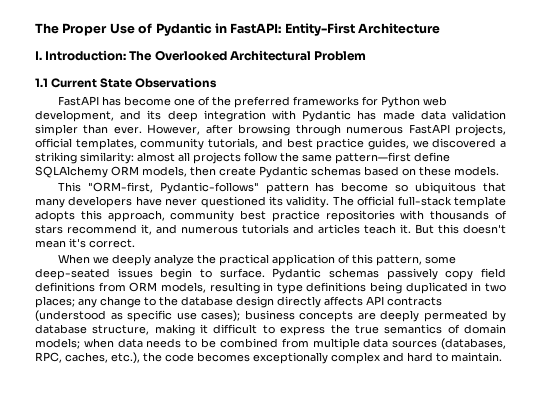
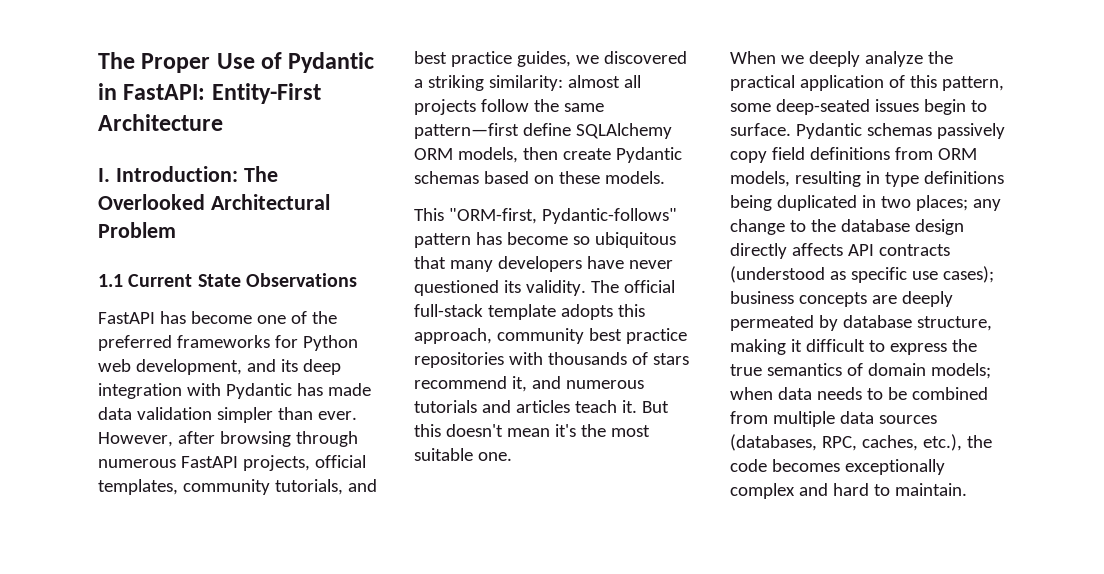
- But this doesn't mean it's correct.
+ But this doesn't mean it's the most suitable one.

